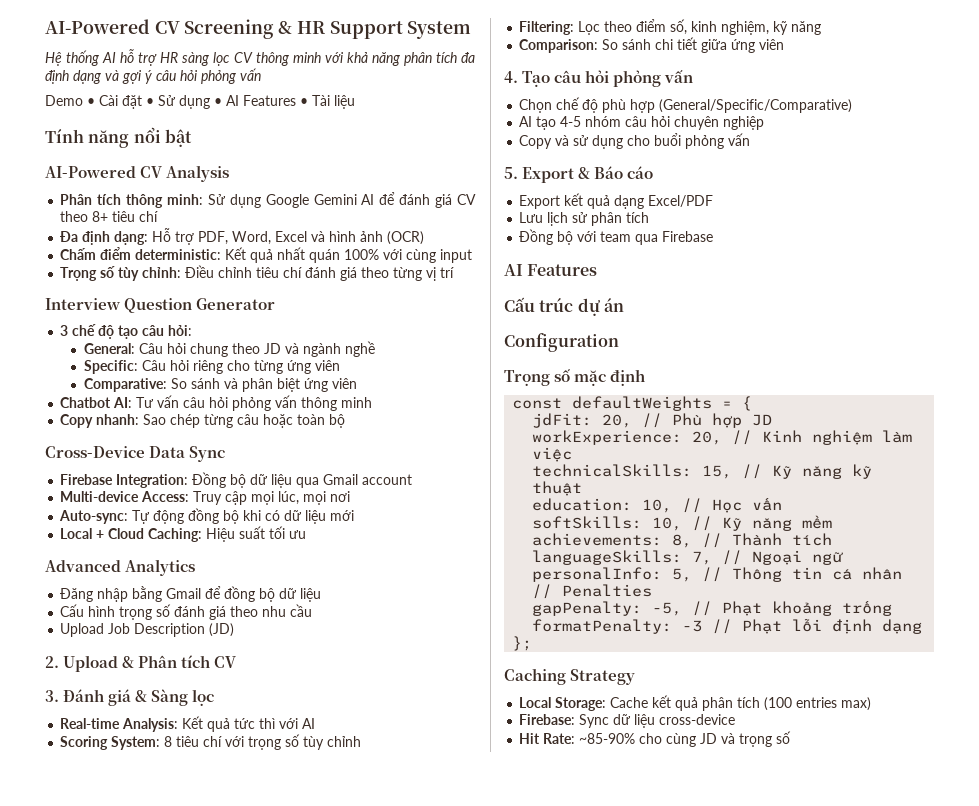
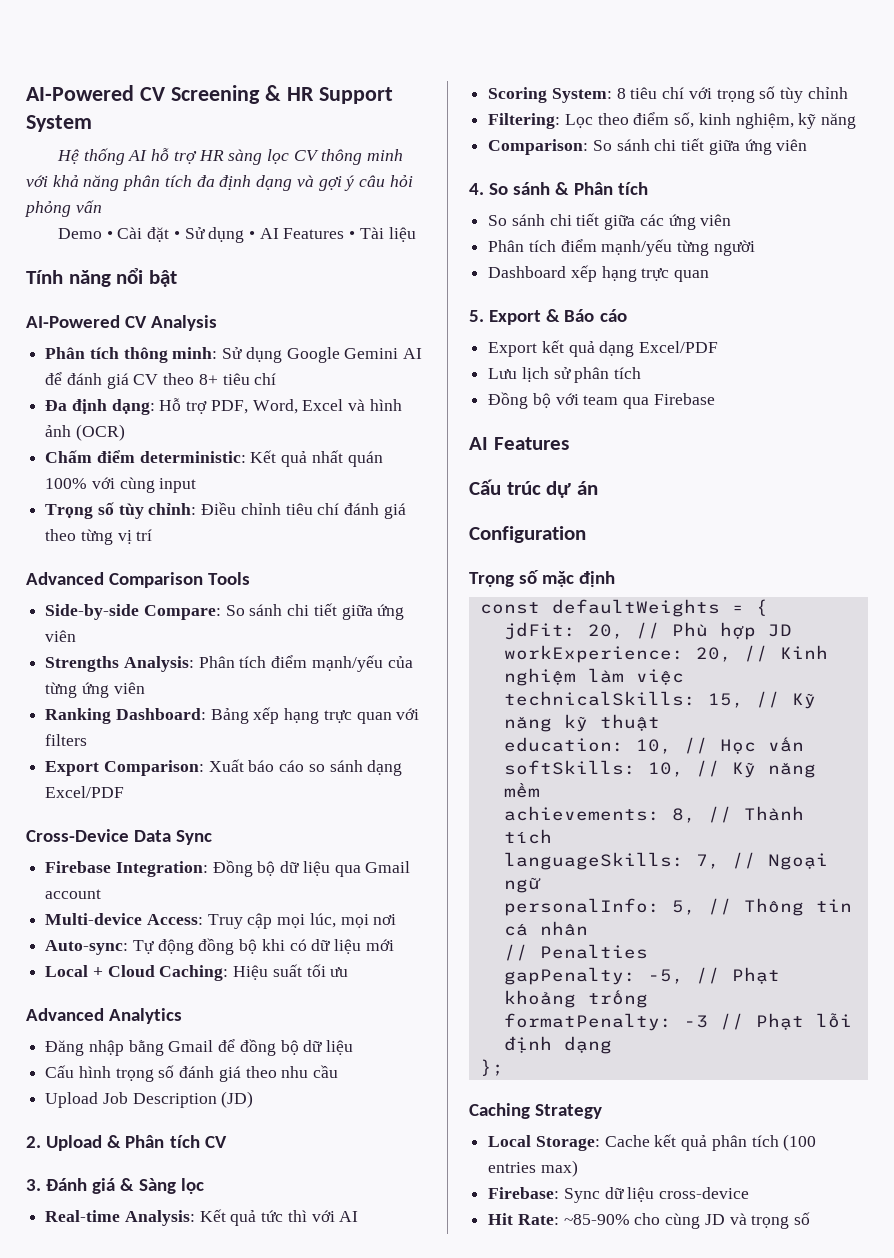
- Interview Question Generator
- 3 chế độ tạo câu hỏi:
- General: Câu hỏi chung theo JD và ngành nghề
- Specific: Câu hỏi riêng cho từng ứng viên
- Comparative: So sánh và phân biệt ứng viên
- Chatbot AI: Tư vấn câu hỏi phỏng vấn thông minh
- Copy nhanh: Sao chép từng câu hoặc toàn bộ
+ Advanced Comparison Tools
+ Side-by-side Compare: So sánh chi tiết giữa ứng viên
+ Strengths Analysis: Phân tích điểm mạnh/yếu của từng ứng viên
+ Ranking Dashboard: Bảng xếp hạng trực quan với filters
+ Export Comparison: Xuất báo cáo so sánh dạng Excel/PDF
- 4. Tạo câu hỏi phỏng vấn
- Chọn chế độ phù hợp (General/Specific/Comparative)
- AI tạo 4-5 nhóm câu hỏi chuyên nghiệp
- Copy và sử dụng cho buổi phỏng vấn
+ 4. So sánh & Phân tích
+ So sánh chi tiết giữa các ứng viên
+ Phân tích điểm mạnh/yếu từng người
+ Dashboard xếp hạng trực quan

